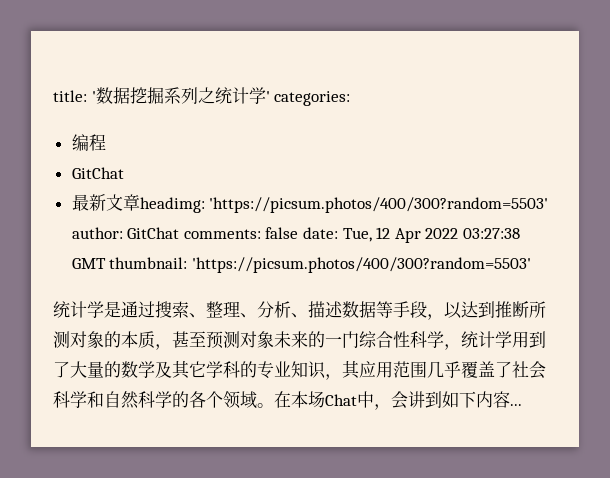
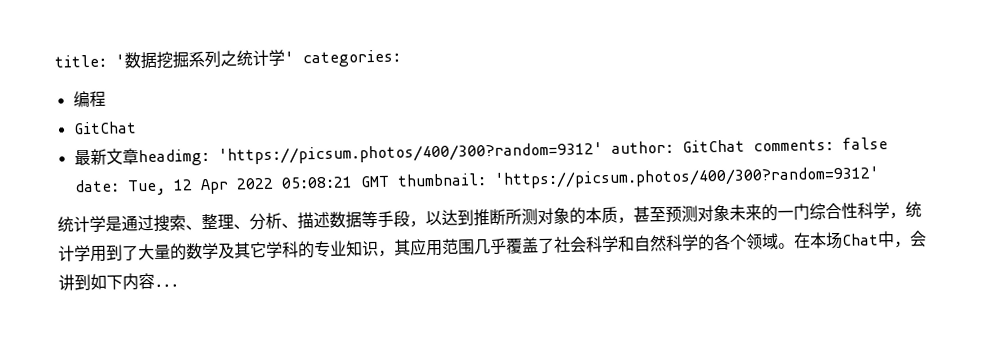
- 最新文章headimg: 'https://picsum.photos/400/300?random=5503' author: GitChat comments: false date: Tue, 12 Apr 2022 03:27:38 GMT thumbnail: 'https://picsum.photos/400/300?random=5503'
+ 最新文章headimg: 'https://picsum.photos/400/300?random=9312' author: GitChat comments: false date: Tue, 12 Apr 2022 05:08:21 GMT thumbnail: 'https://picsum.photos/400/300?random=9312'

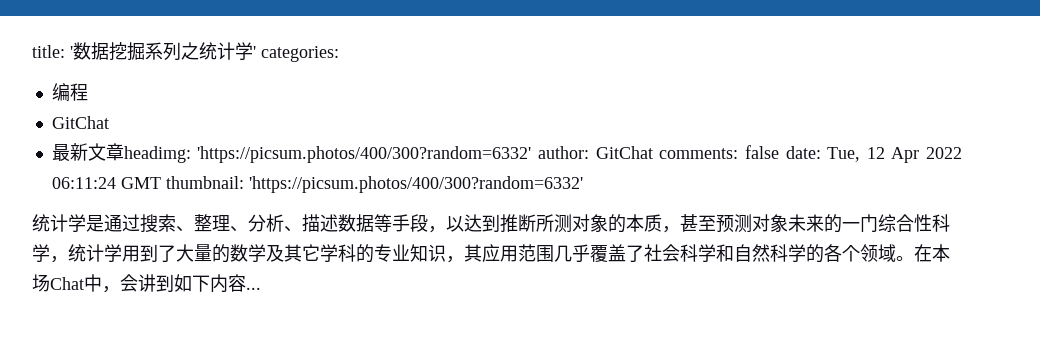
- 最新文章headimg: 'https://picsum.photos/400/300?random=9312' author: GitChat comments: false date: Tue, 12 Apr 2022 05:08:21 GMT thumbnail: 'https://picsum.photos/400/300?random=9312'
+ 最新文章headimg: 'https://picsum.photos/400/300?random=6332' author: GitChat comments: false date: Tue, 12 Apr 2022 06:11:24 GMT thumbnail: 'https://picsum.photos/400/300?random=6332'

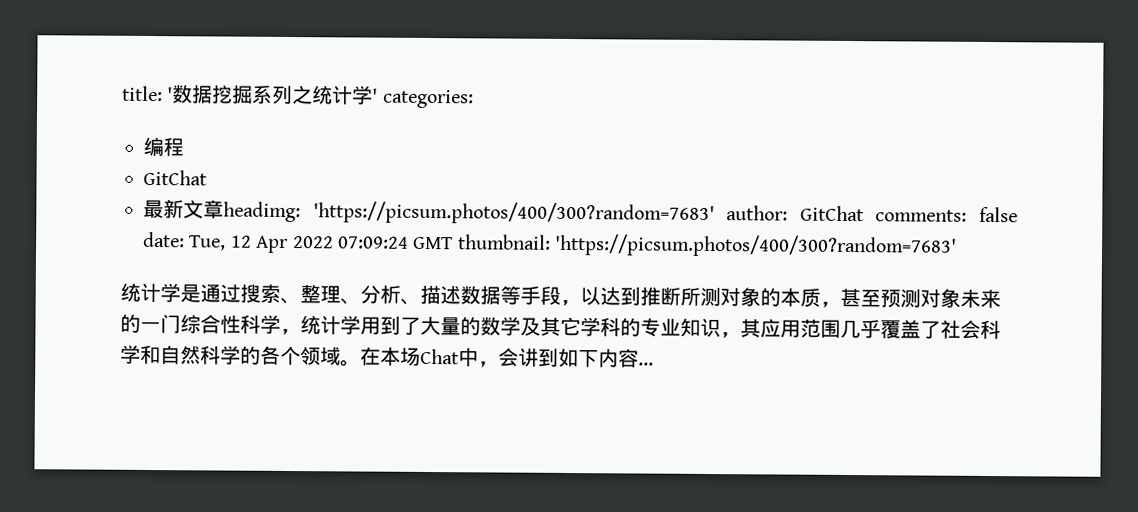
- 最新文章headimg: 'https://picsum.photos/400/300?random=6332' author: GitChat comments: false date: Tue, 12 Apr 2022 06:11:24 GMT thumbnail: 'https://picsum.photos/400/300?random=6332'
+ 最新文章headimg: 'https://picsum.photos/400/300?random=7683' author: GitChat comments: false date: Tue, 12 Apr 2022 07:09:24 GMT thumbnail: 'https://picsum.photos/400/300?random=7683'

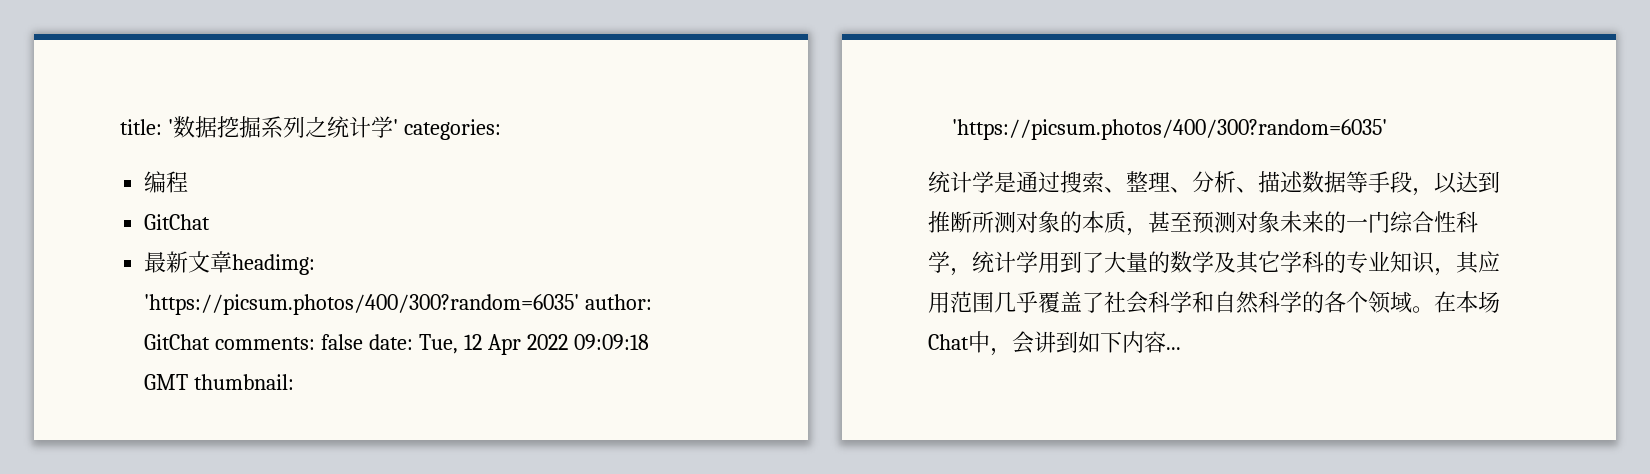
- 最新文章headimg: 'https://picsum.photos/400/300?random=7683' author: GitChat comments: false date: Tue, 12 Apr 2022 07:09:24 GMT thumbnail: 'https://picsum.photos/400/300?random=7683'
+ 最新文章headimg: 'https://picsum.photos/400/300?random=6035' author: GitChat comments: false date: Tue, 12 Apr 2022 09:09:18 GMT thumbnail: 'https://picsum.photos/400/300?random=6035'

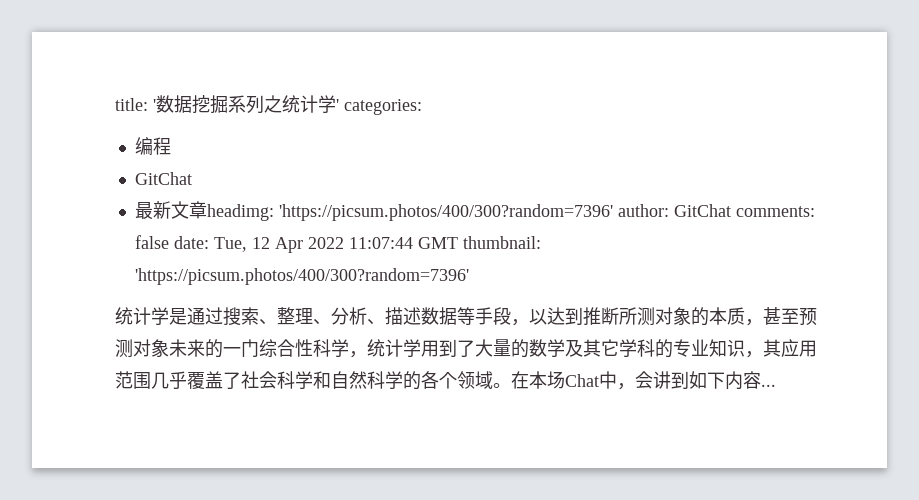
- 最新文章headimg: 'https://picsum.photos/400/300?random=6035' author: GitChat comments: false date: Tue, 12 Apr 2022 09:09:18 GMT thumbnail: 'https://picsum.photos/400/300?random=6035'
+ 最新文章headimg: 'https://picsum.photos/400/300?random=7396' author: GitChat comments: false date: Tue, 12 Apr 2022 11:07:44 GMT thumbnail: 'https://picsum.photos/400/300?random=7396'

